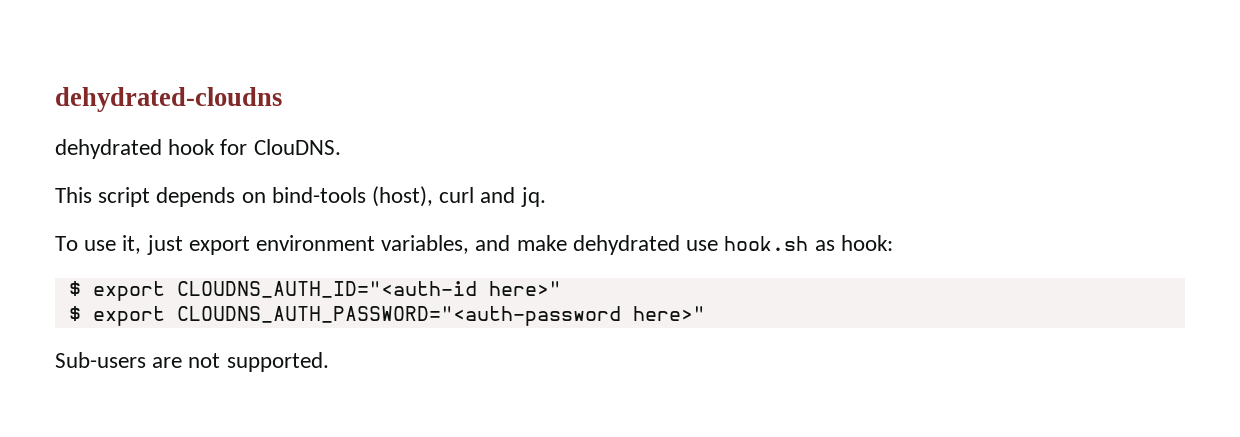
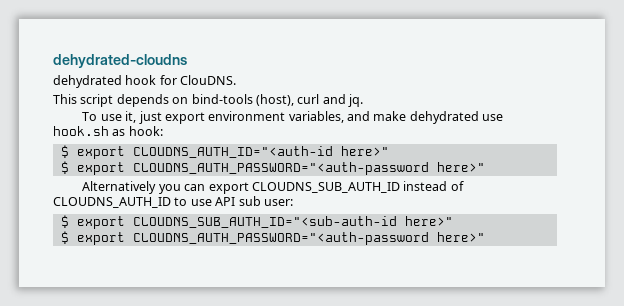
- Sub-users are not supported.
+ Alternatively you can export CLOUDNS_SUB_AUTH_ID instead of CLOUDNS_AUTH_ID to use API sub user:
+ $ export CLOUDNS_SUB_AUTH_ID="<sub-auth-id here>"
+ $ export CLOUDNS_AUTH_PASSWORD="<auth-password here>"

